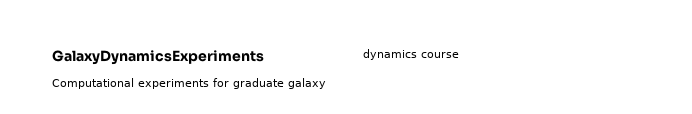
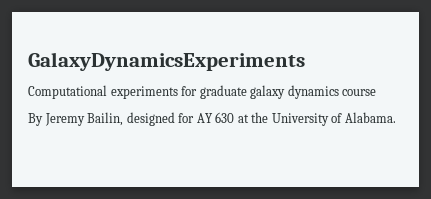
+ By Jeremy Bailin, designed for AY 630 at the University of Alabama.

